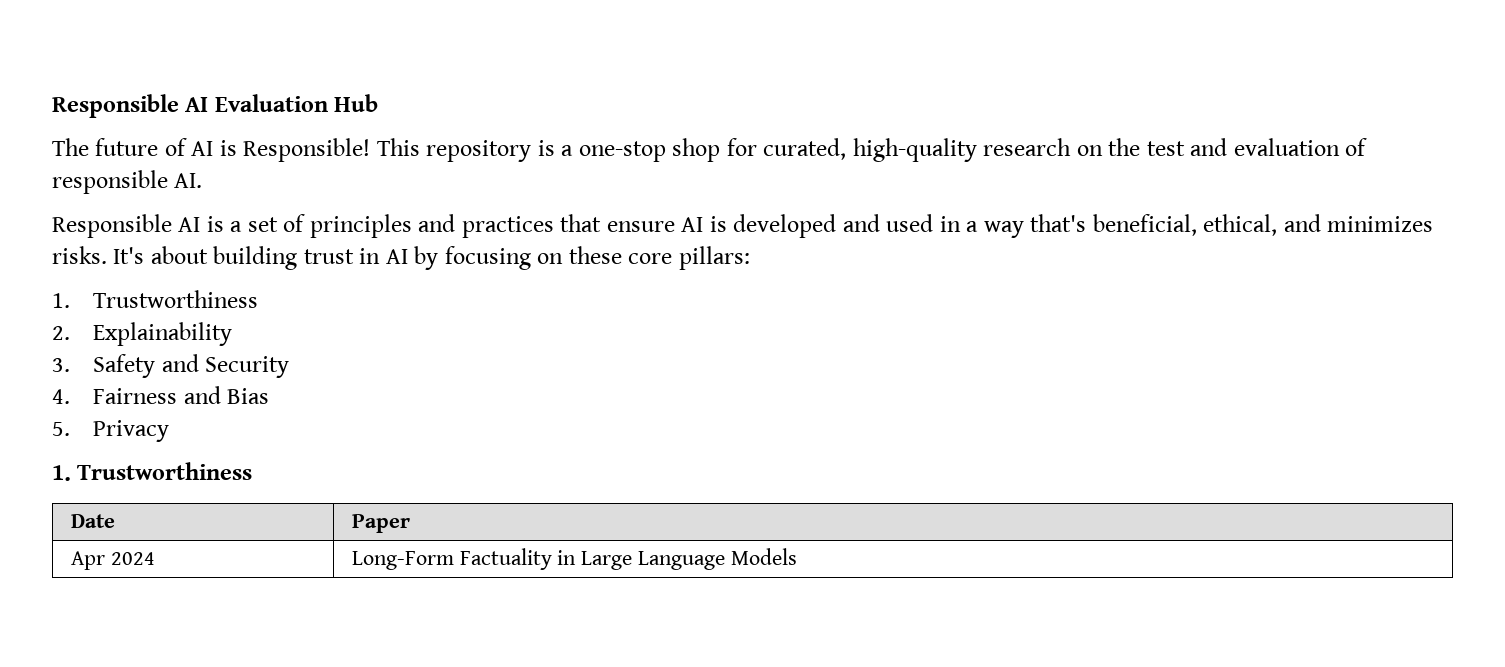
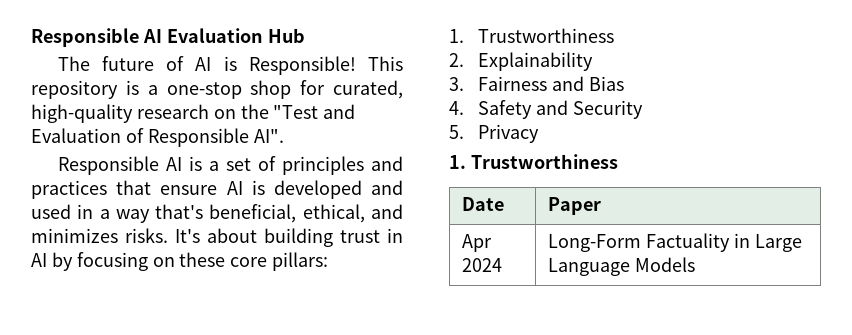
- This repository is a one-stop shop for curated, high-quality research on the test and evaluation of responsible AI.
+ This repository is a one-stop shop for curated, high-quality research on the "Test and Evaluation of Responsible AI".
- 3. Safety and Security
+ 3. Fairness and Bias
+ 4. Safety and Security
- 4. Fairness and Bias

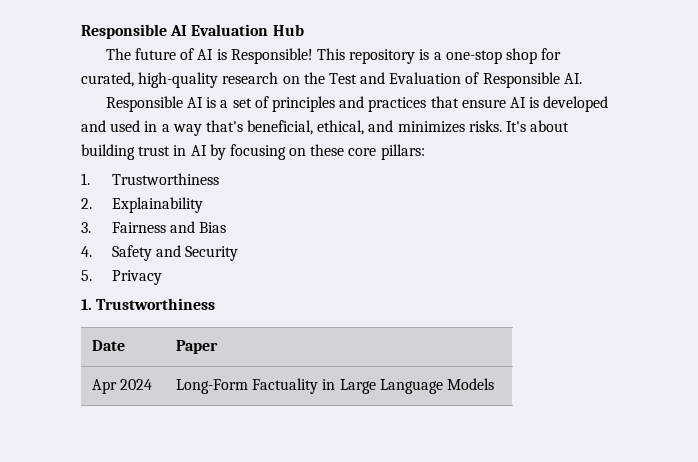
- This repository is a one-stop shop for curated, high-quality research on the "Test and Evaluation of Responsible AI".
+ This repository is a one-stop shop for curated, high-quality research on the Test and Evaluation of Responsible AI.

